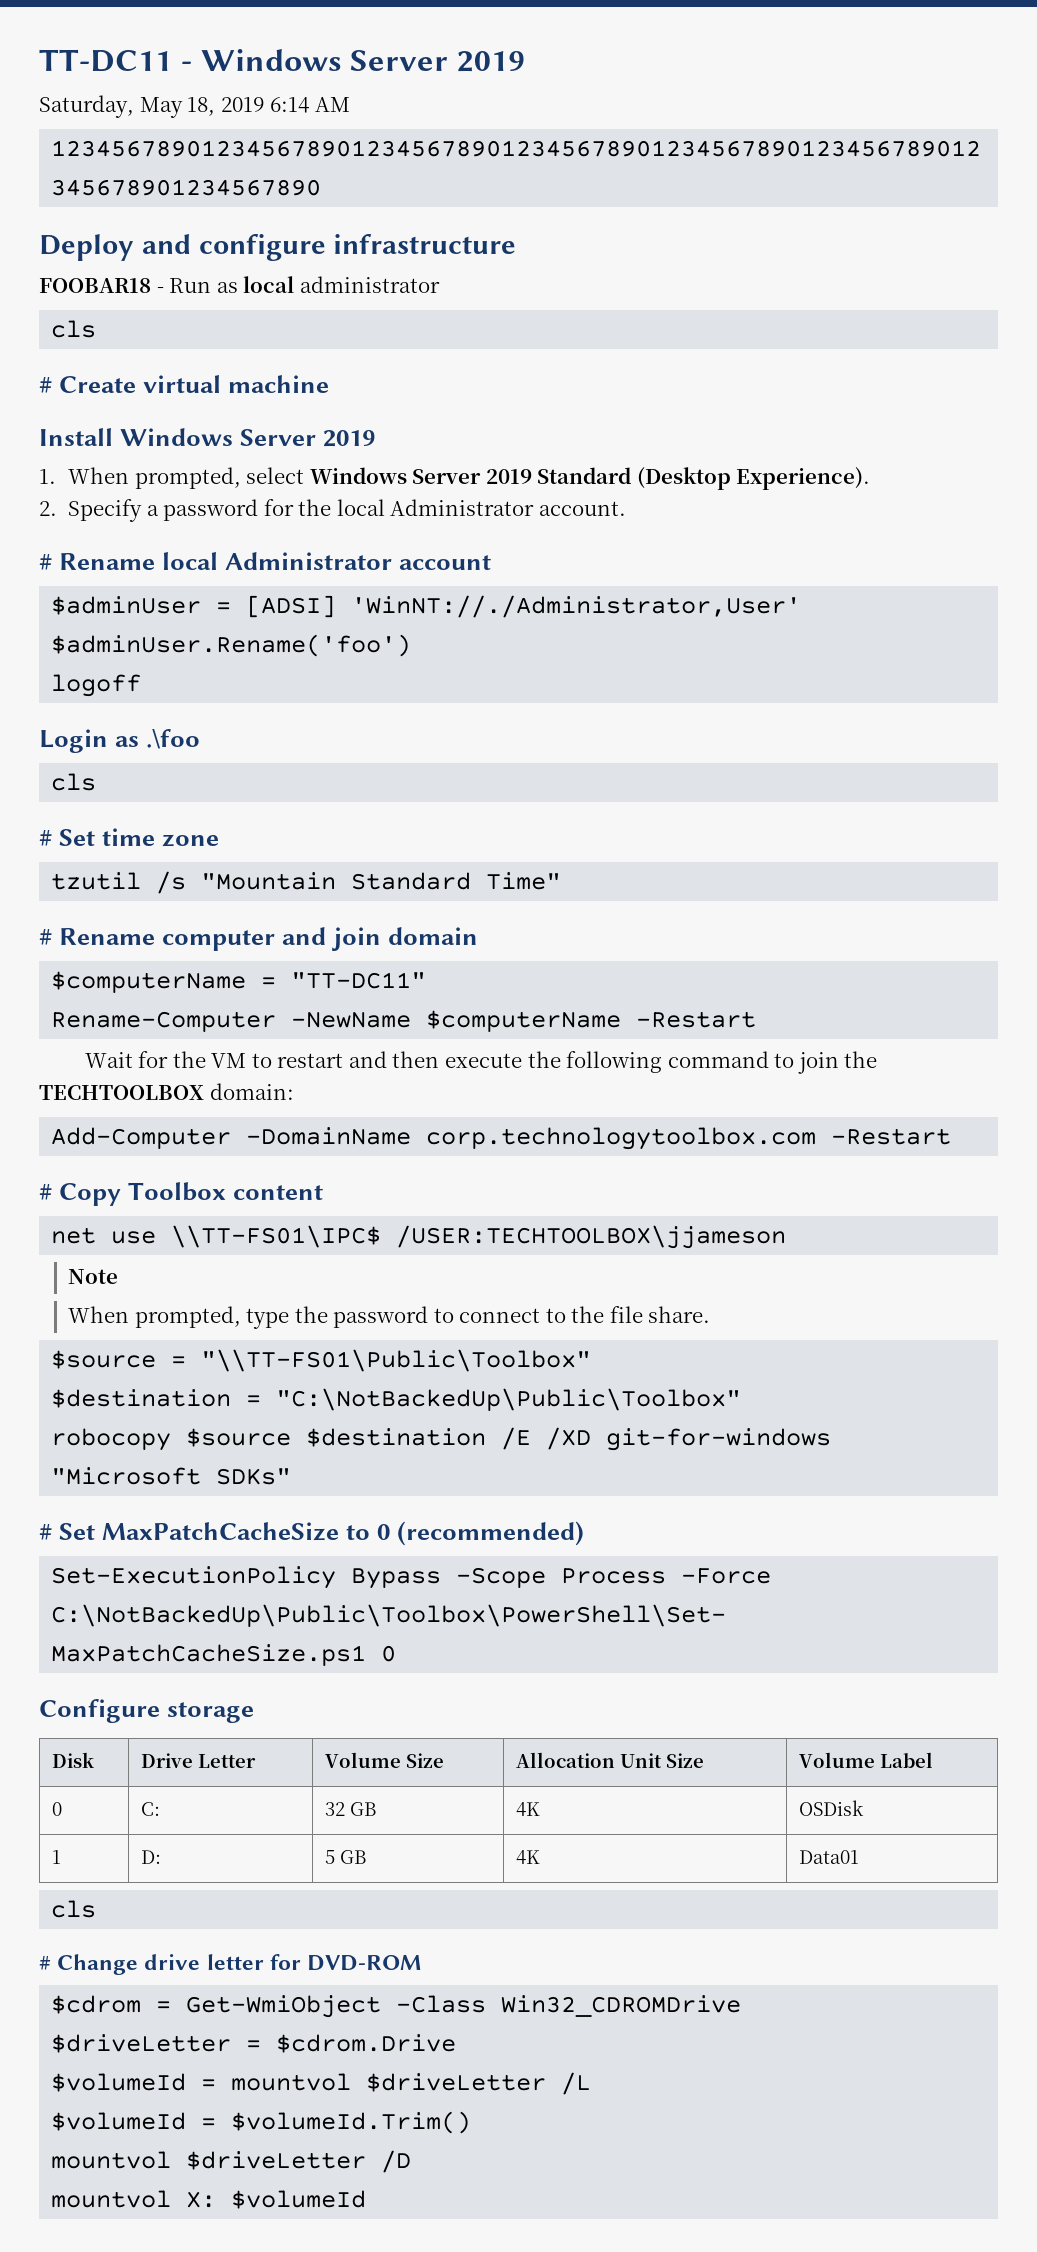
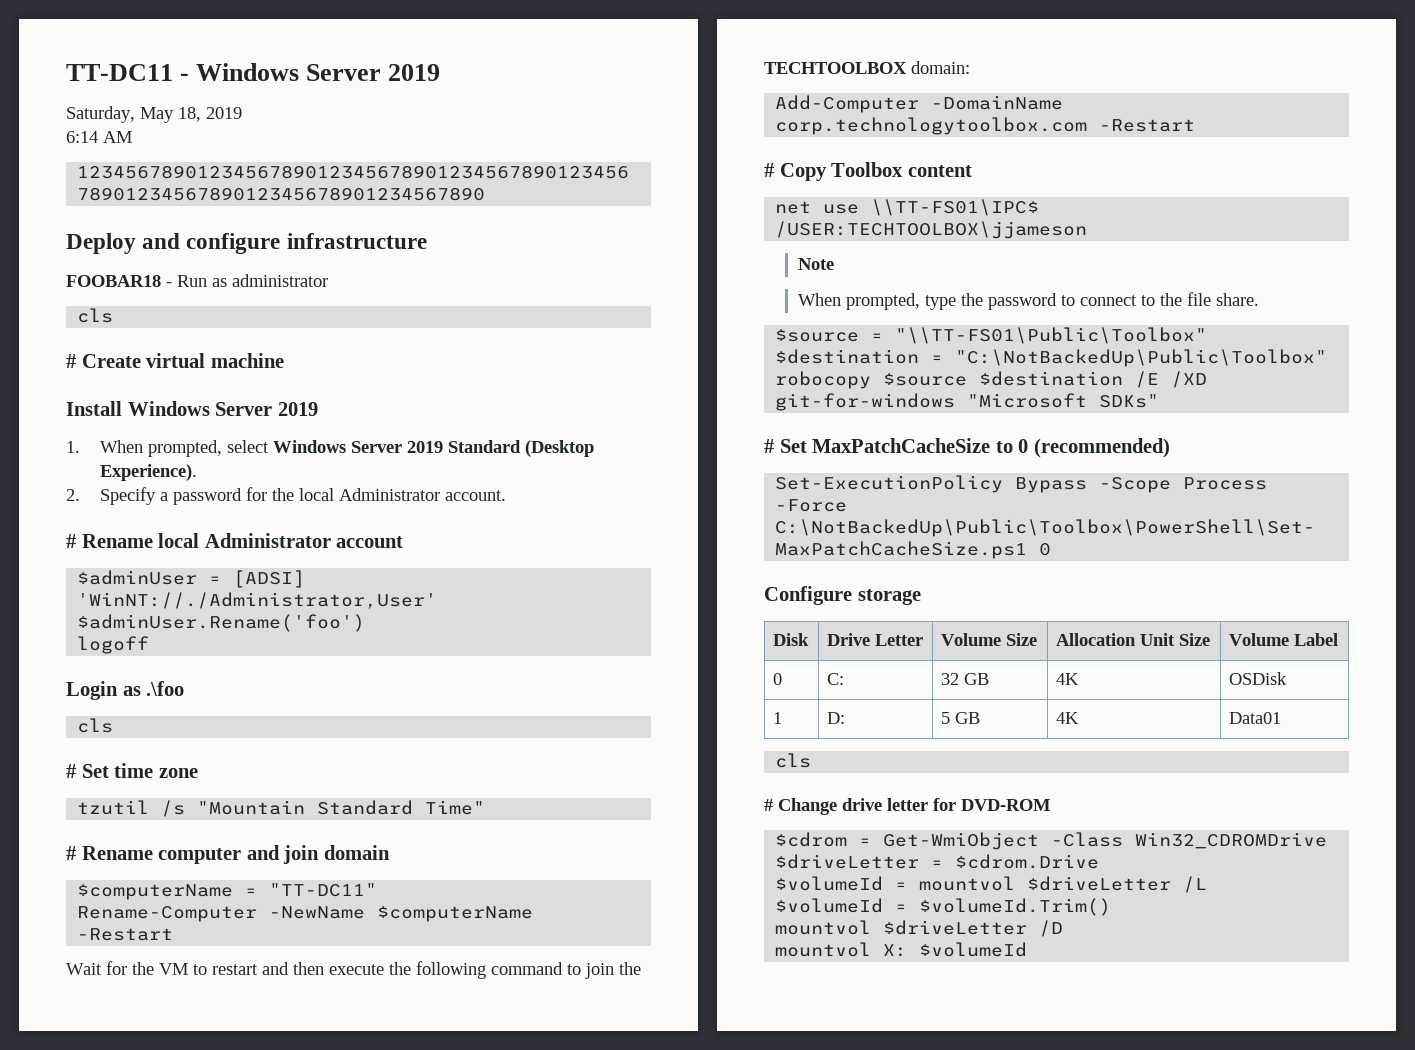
- Saturday, May 18, 2019 6:14 AM
+ Saturday, May 18, 2019
+ 6:14 AM
- FOOBAR18 - Run as local administrator
+ FOOBAR18 - Run as administrator

